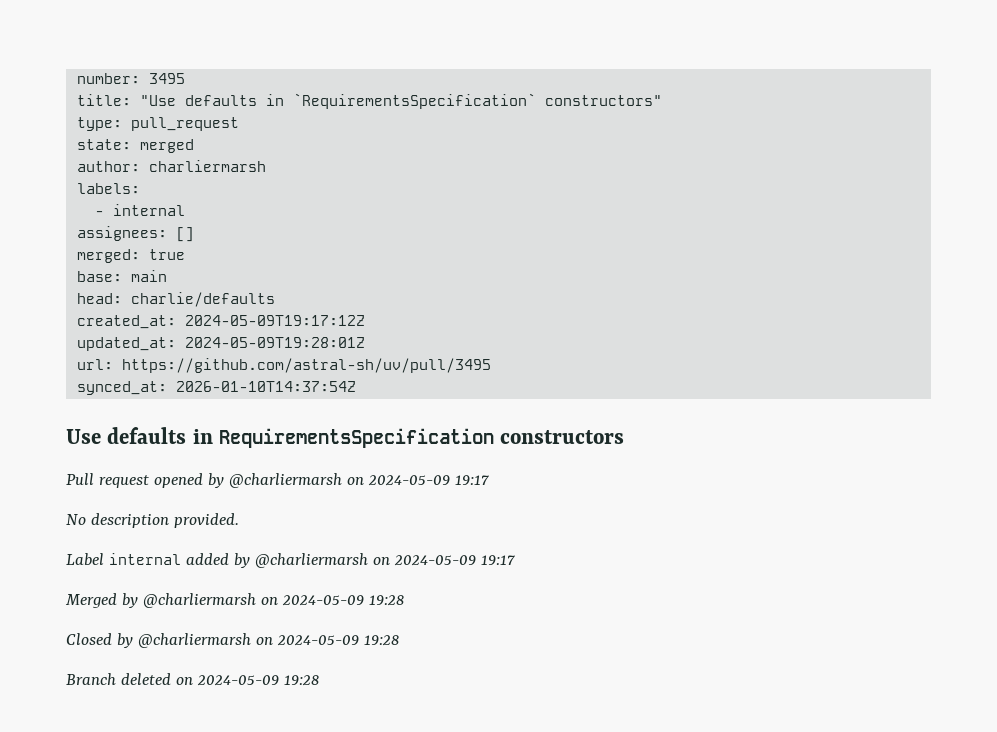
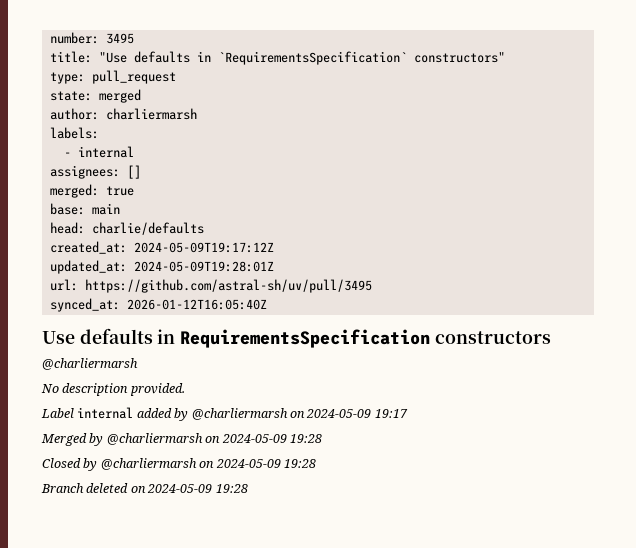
- synced_at: 2026-01-10T14:37:54Z
+ synced_at: 2026-01-12T16:05:40Z
  Use defaults in RequirementsSpecification constructors
- Pull request opened by @charliermarsh on 2024-05-09 19:17
+ @charliermarsh

